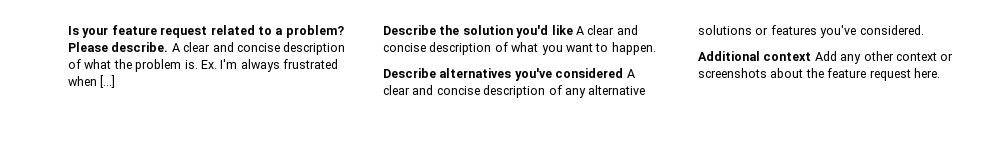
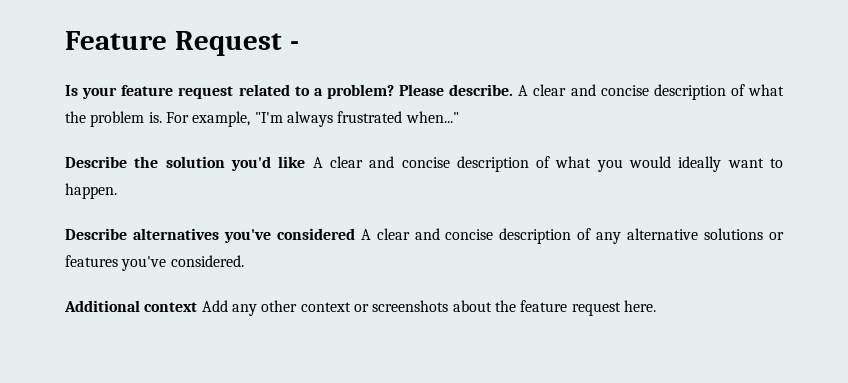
+ Feature Request -
- Ex. I'm always frustrated when [...]
+ For example, "I'm always frustrated when..."
- Describe the solution you'd like A clear and concise description of what you want to happen.
+ Describe the solution you'd like A clear and concise description of what you would ideally want to happen.

